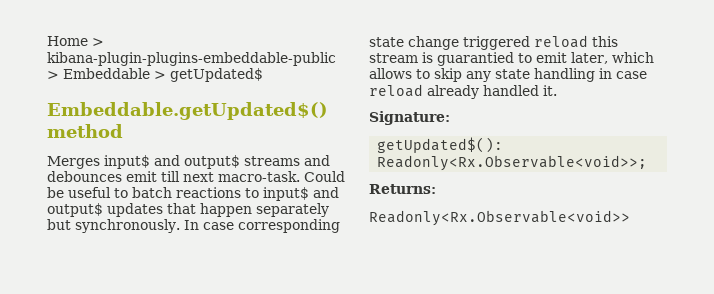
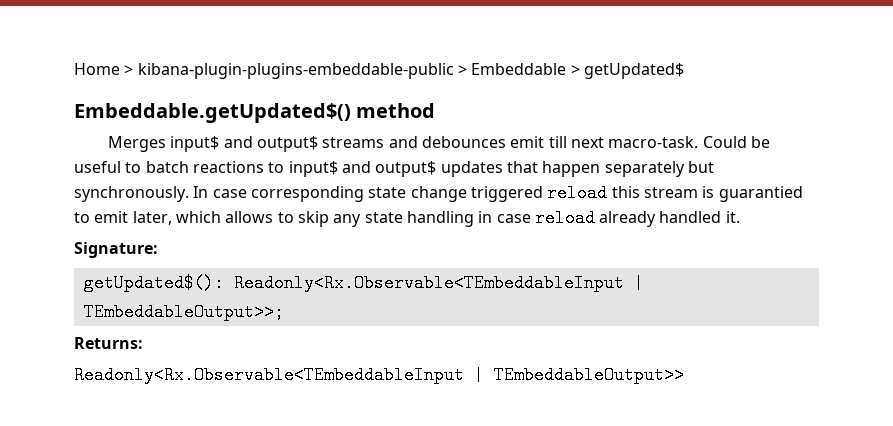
- getUpdated$(): Readonly<Rx.Observable<void>>;
+ getUpdated$(): Readonly<Rx.Observable<TEmbeddableInput | TEmbeddableOutput>>;
  Returns:
- Readonly<Rx.Observable<void>>
+ Readonly<Rx.Observable<TEmbeddableInput | TEmbeddableOutput>>

